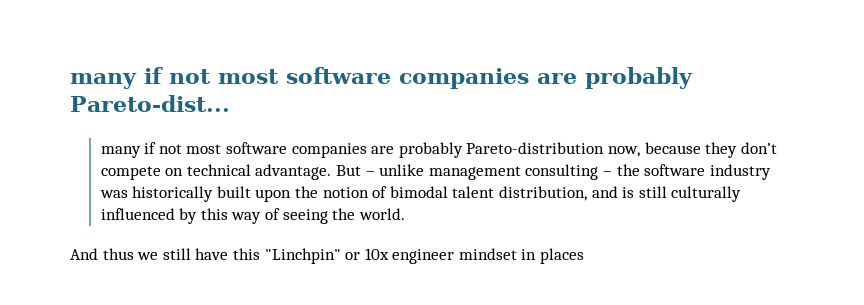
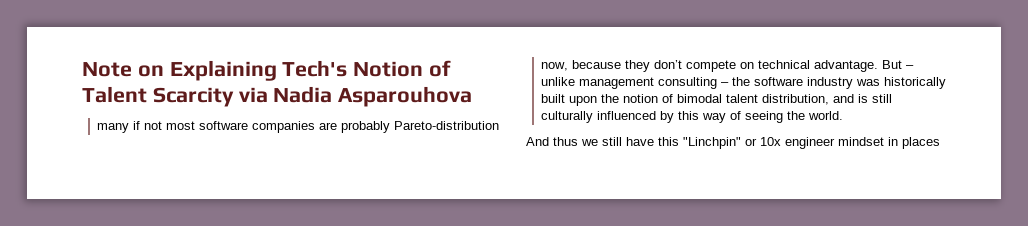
- many if not most software companies are probably Pareto-dist...
+ Note on Explaining Tech's Notion of Talent Scarcity via Nadia Asparouhova

